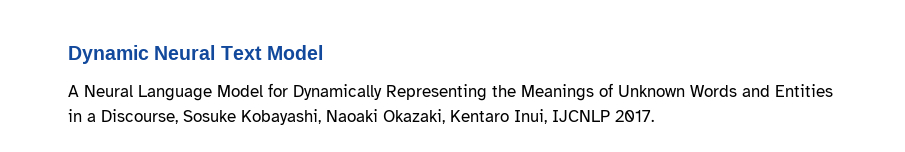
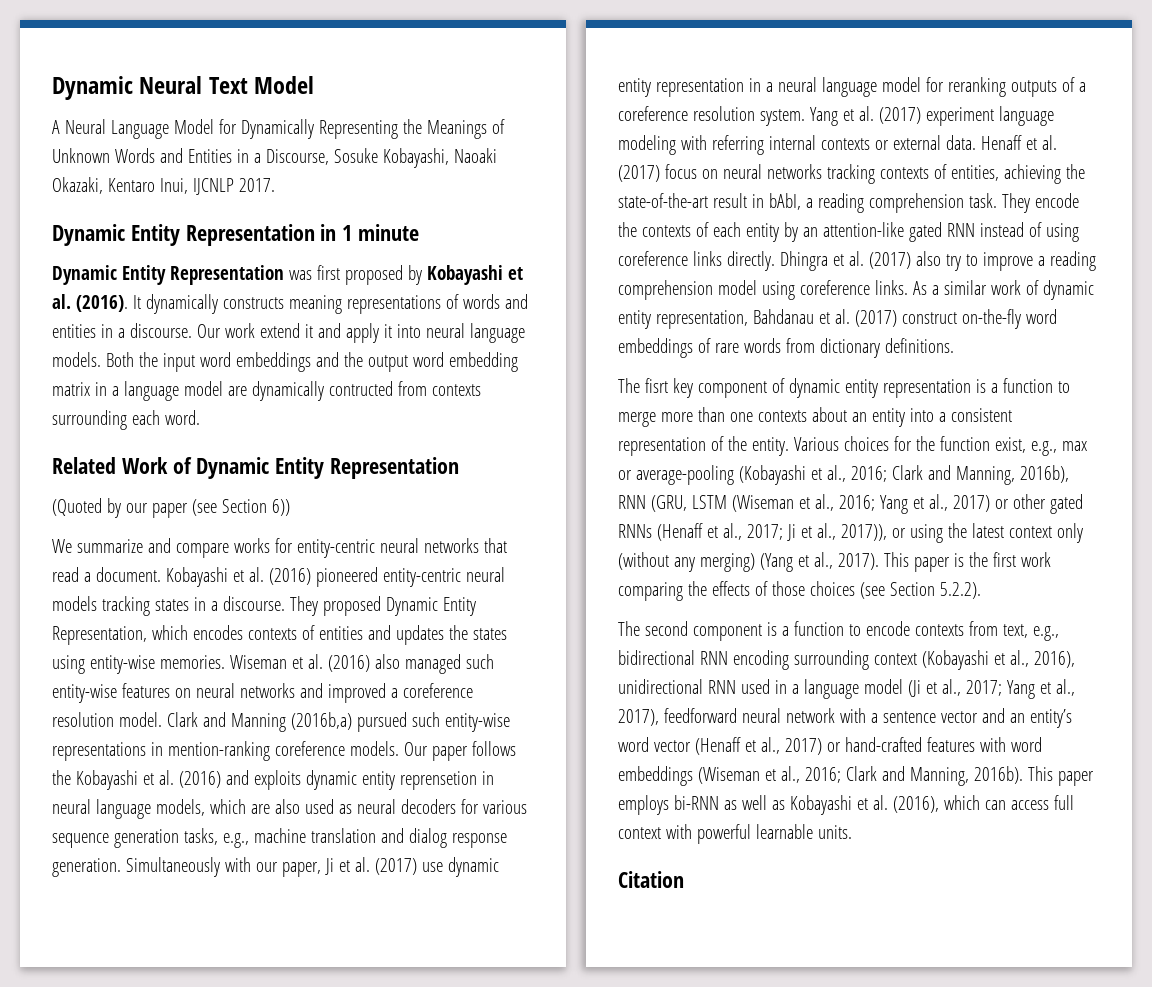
+ Dynamic Entity Representation in 1 minute
+ Dynamic Entity Representation was first proposed by Kobayashi et al. (2016). It dynamically constructs meaning representations of words and entities in a discourse. Our work extend it and apply it into neural language models. Both the input word embeddings and the output word embedding matrix in a language model are dynamically contructed from contexts surrounding each word.
+ Related Work of Dynamic Entity Representation
+ (Quoted by our paper (see Section 6))
+ We summarize and compare works for entity-centric neural networks that read a document. Kobayashi et al. (2016) pioneered entity-centric neural models tracking states in a discourse. They proposed Dynamic Entity Representation, which encodes contexts of entities and updates the states using entity-wise memories. Wiseman et al. (2016) also managed such entity-wise features on neural networks and improved a coreference resolution model. Clark and Manning (2016b,a) pursued such entity-wise representations in mention-ranking coreference models. Our paper follows the Kobayashi et al. (2016) and exploits dynamic entity reprensetion in neural language models, which are also used as neural decoders for various sequence generation tasks, e.g., machine translation and dialog response generation. Simultaneously with our paper, Ji et al. (2017) use dynamic entity representation in a neural language model for reranking outputs of a coreference resolution system. Yang et al. (2017) experiment language modeling with referring internal contexts or external data. Henaff et al. (2017) focus on neural networks tracking contexts of entities, achieving the state-of-the-art result in bAbI, a reading comprehension task. They encode the contexts of each entity by an attention-like gated RNN instead of using coreference links directly. Dhingra et al. (2017) also try to improve a reading comprehension model using coreference links. As a similar work of dynamic entity representation, Bahdanau et al. (2017) construct on-the-fly word embeddings of rare words from dictionary definitions.
+ The fisrt key component of dynamic entity representation is a function to merge more than one contexts about an entity into a consistent representation of the entity. Various choices for the function exist, e.g., max or average-pooling (Kobayashi et al., 2016; Clark and Manning, 2016b), RNN (GRU, LSTM (Wiseman et al., 2016; Yang et al., 2017) or other gated RNNs (Henaff et al., 2017; Ji et al., 2017)), or using the latest context only (without any merging) (Yang et al., 2017). This paper is the first work comparing the effects of those choices (see Section 5.2.2).
+ The second component is a function to encode contexts from text, e.g., bidirectional RNN encoding surrounding context (Kobayashi et al., 2016), unidirectional RNN used in a language model (Ji et al., 2017; Yang et al., 2017), feedforward neural network with a sentence vector and an entity’s word vector (Henaff et al., 2017) or hand-crafted features with word embeddings (Wiseman et al., 2016; Clark and Manning, 2016b). This paper employs bi-RNN as well as Kobayashi et al. (2016), which can access full context with powerful learnable units.
+ Citation

